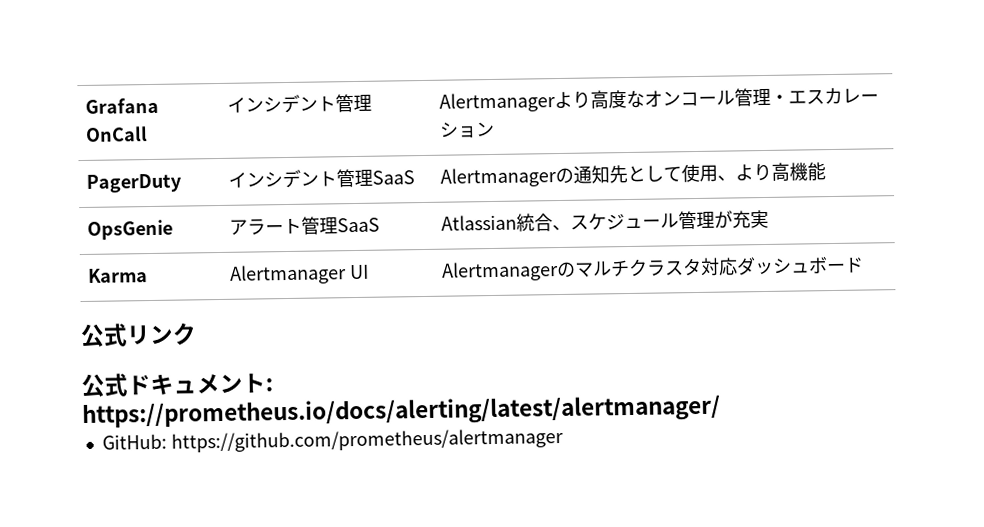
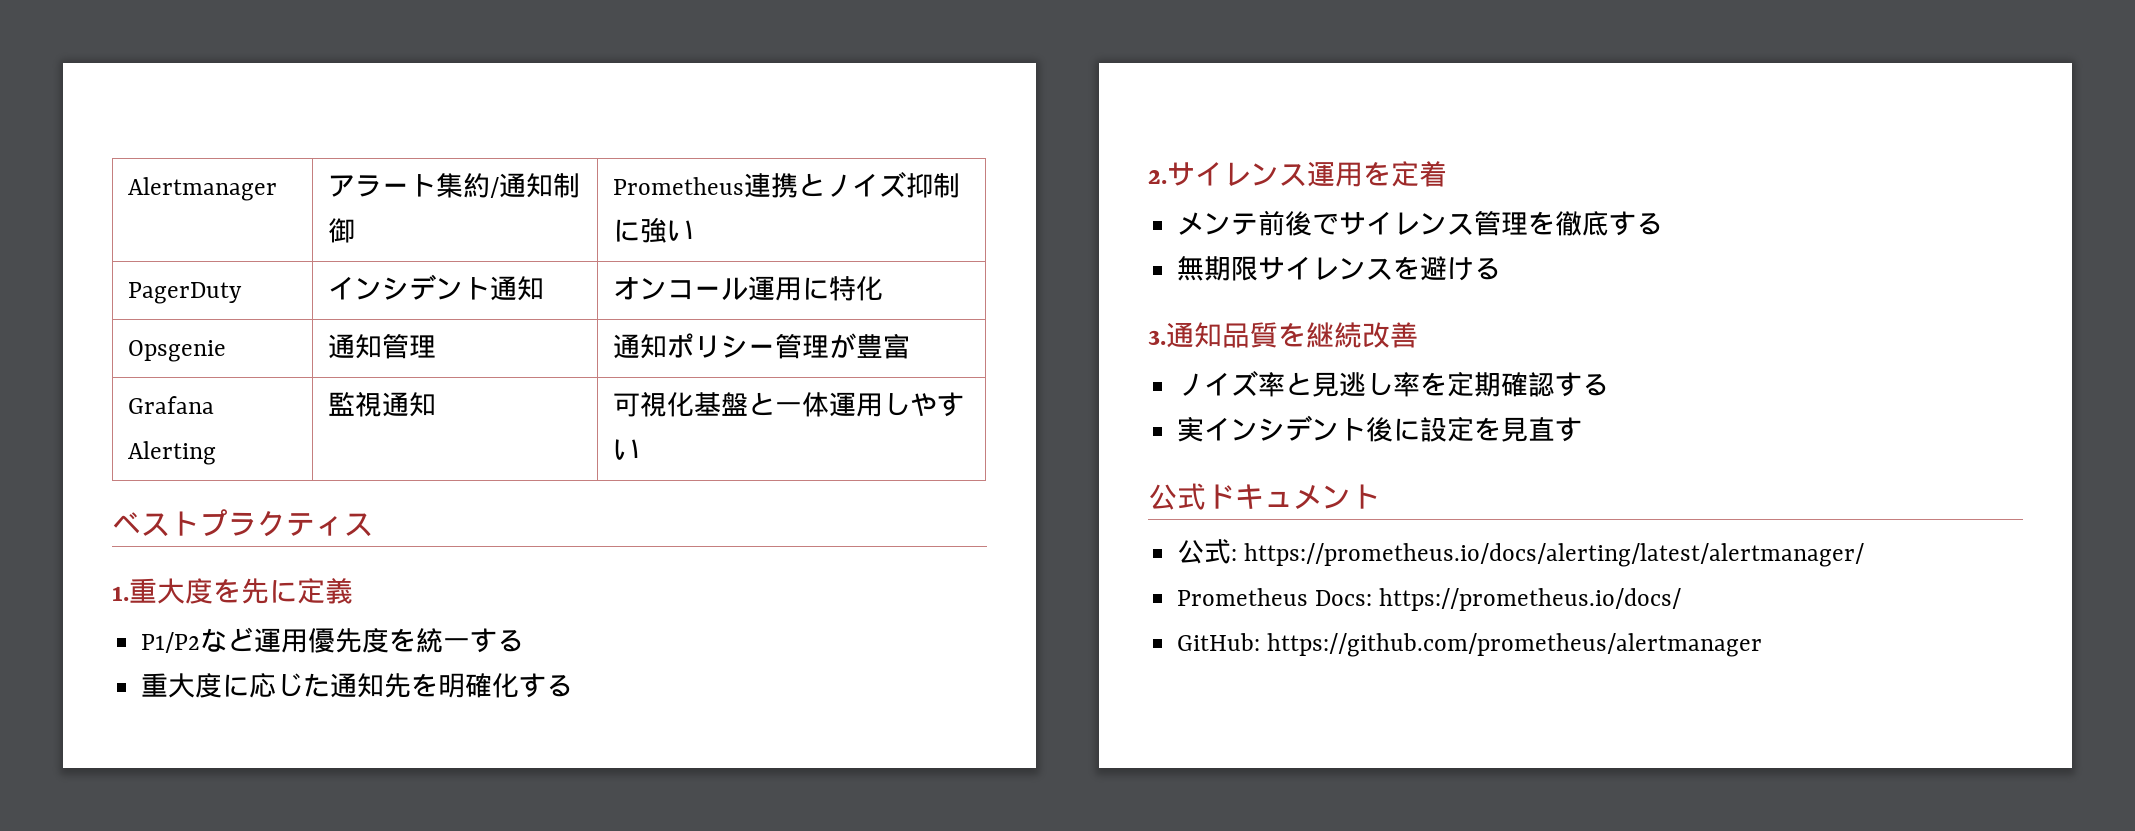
- Grafana OnCall | インシデント管理 | Alertmanagerより高度なオンコール管理・エスカレーション
- PagerDuty | インシデント管理SaaS | Alertmanagerの通知先として使用、より高機能
- OpsGenie | アラート管理SaaS | Atlassian統合、スケジュール管理が充実
- Karma | Alertmanager UI | Alertmanagerのマルチクラスタ対応ダッシュボード
- 公式リンク
+ Alertmanager | アラート集約/通知制御 | Prometheus連携とノイズ抑制に強い
+ PagerDuty | インシデント通知 | オンコール運用に特化
+ Opsgenie | 通知管理 | 通知ポリシー管理が豊富
+ Grafana Alerting | 監視通知 | 可視化基盤と一体運用しやすい
+ ベストプラクティス
+ 1.重大度を先に定義
+ P1/P2など運用優先度を統一する
+ 重大度に応じた通知先を明確化する
+ 2.サイレンス運用を定着
+ メンテ前後でサイレンス管理を徹底する
+ 無期限サイレンスを避ける
+ 3.通知品質を継続改善
+ ノイズ率と見逃し率を定期確認する
+ 実インシデント後に設定を見直す
- 公式ドキュメント: https://prometheus.io/docs/alerting/latest/alertmanager/
+ 公式ドキュメント
+ 公式: https://prometheus.io/docs/alerting/latest/alertmanager/
+ Prometheus Docs: https://prometheus.io/docs/

